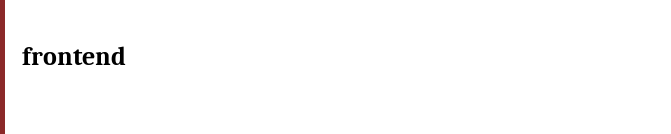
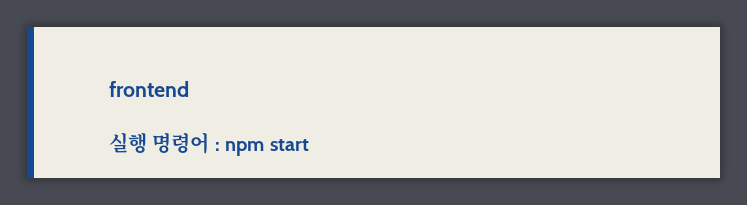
+ 실행 명령어 : npm start

